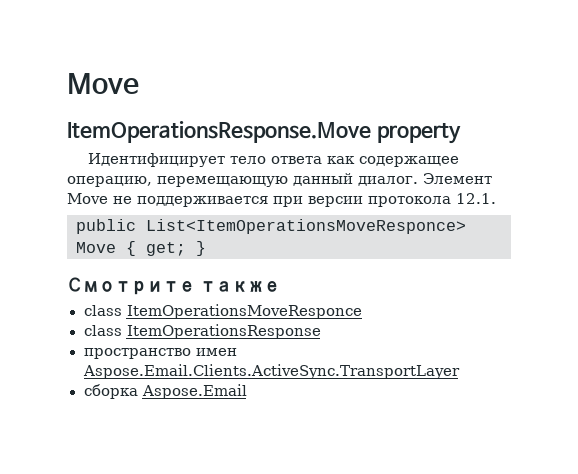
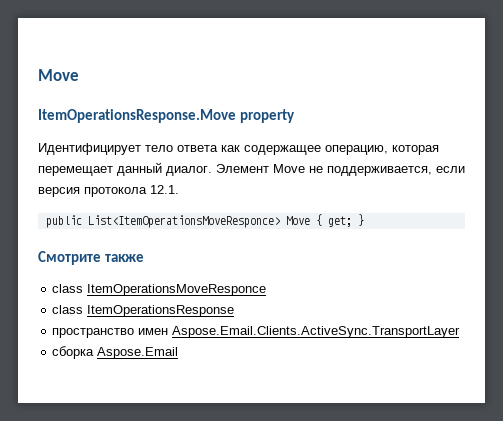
- Идентифицирует тело ответа как содержащее операцию, перемещающую данный диалог.
+ Идентифицирует тело ответа как содержащее операцию, которая перемещает данный диалог.
- Элемент Move не поддерживается при версии протокола 12.1.
+ Элемент Move не поддерживается, если версия протокола 12.1.

